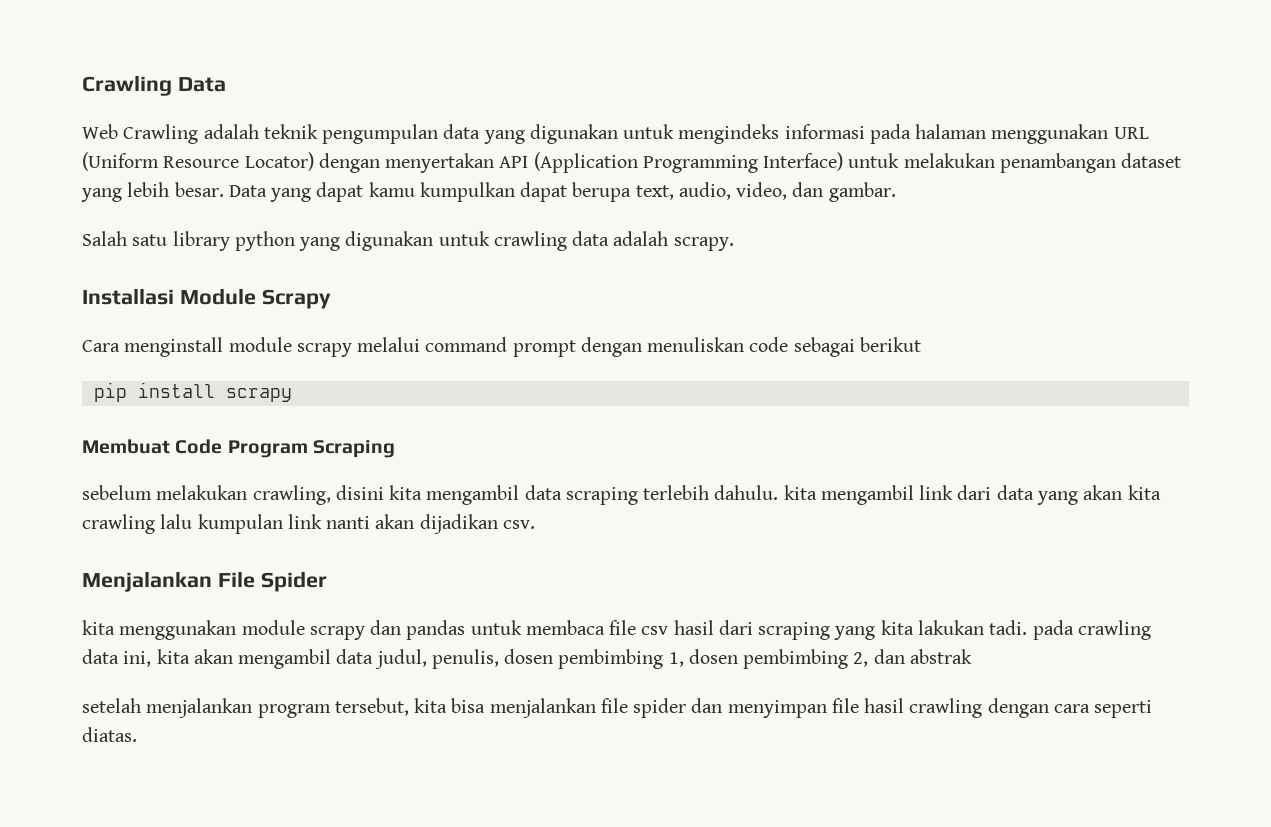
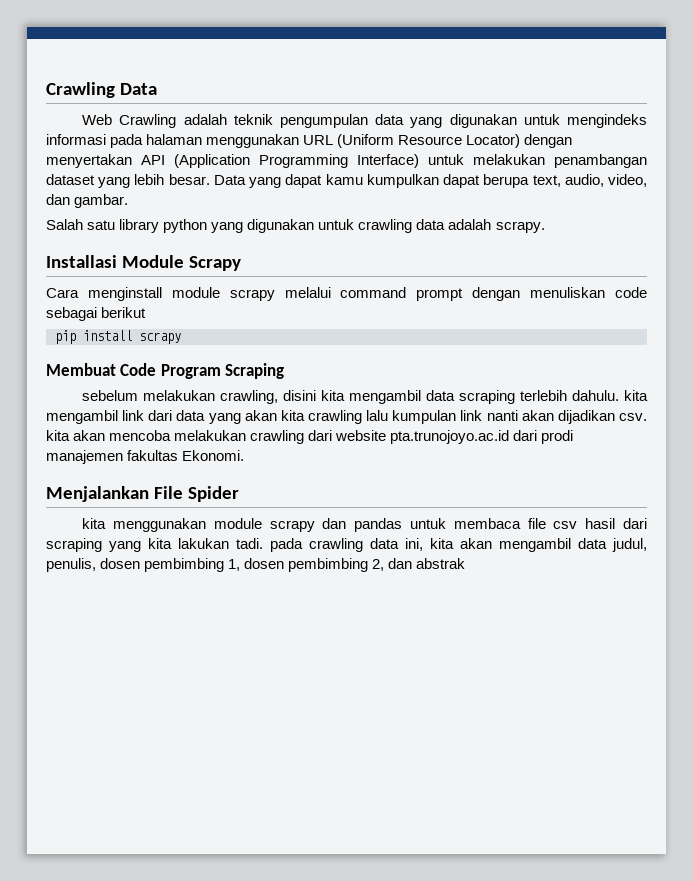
- sebelum melakukan crawling, disini kita mengambil data scraping terlebih dahulu. kita mengambil link dari data yang akan kita crawling lalu kumpulan link nanti akan dijadikan csv.
+ sebelum melakukan crawling, disini kita mengambil data scraping terlebih dahulu. kita mengambil link dari data yang akan kita crawling lalu kumpulan link nanti akan dijadikan csv. kita akan mencoba melakukan crawling dari website pta.trunojoyo.ac.id dari prodi manajemen fakultas Ekonomi.
- setelah menjalankan program tersebut, kita bisa menjalankan file spider dan menyimpan file hasil crawling dengan cara seperti diatas.

